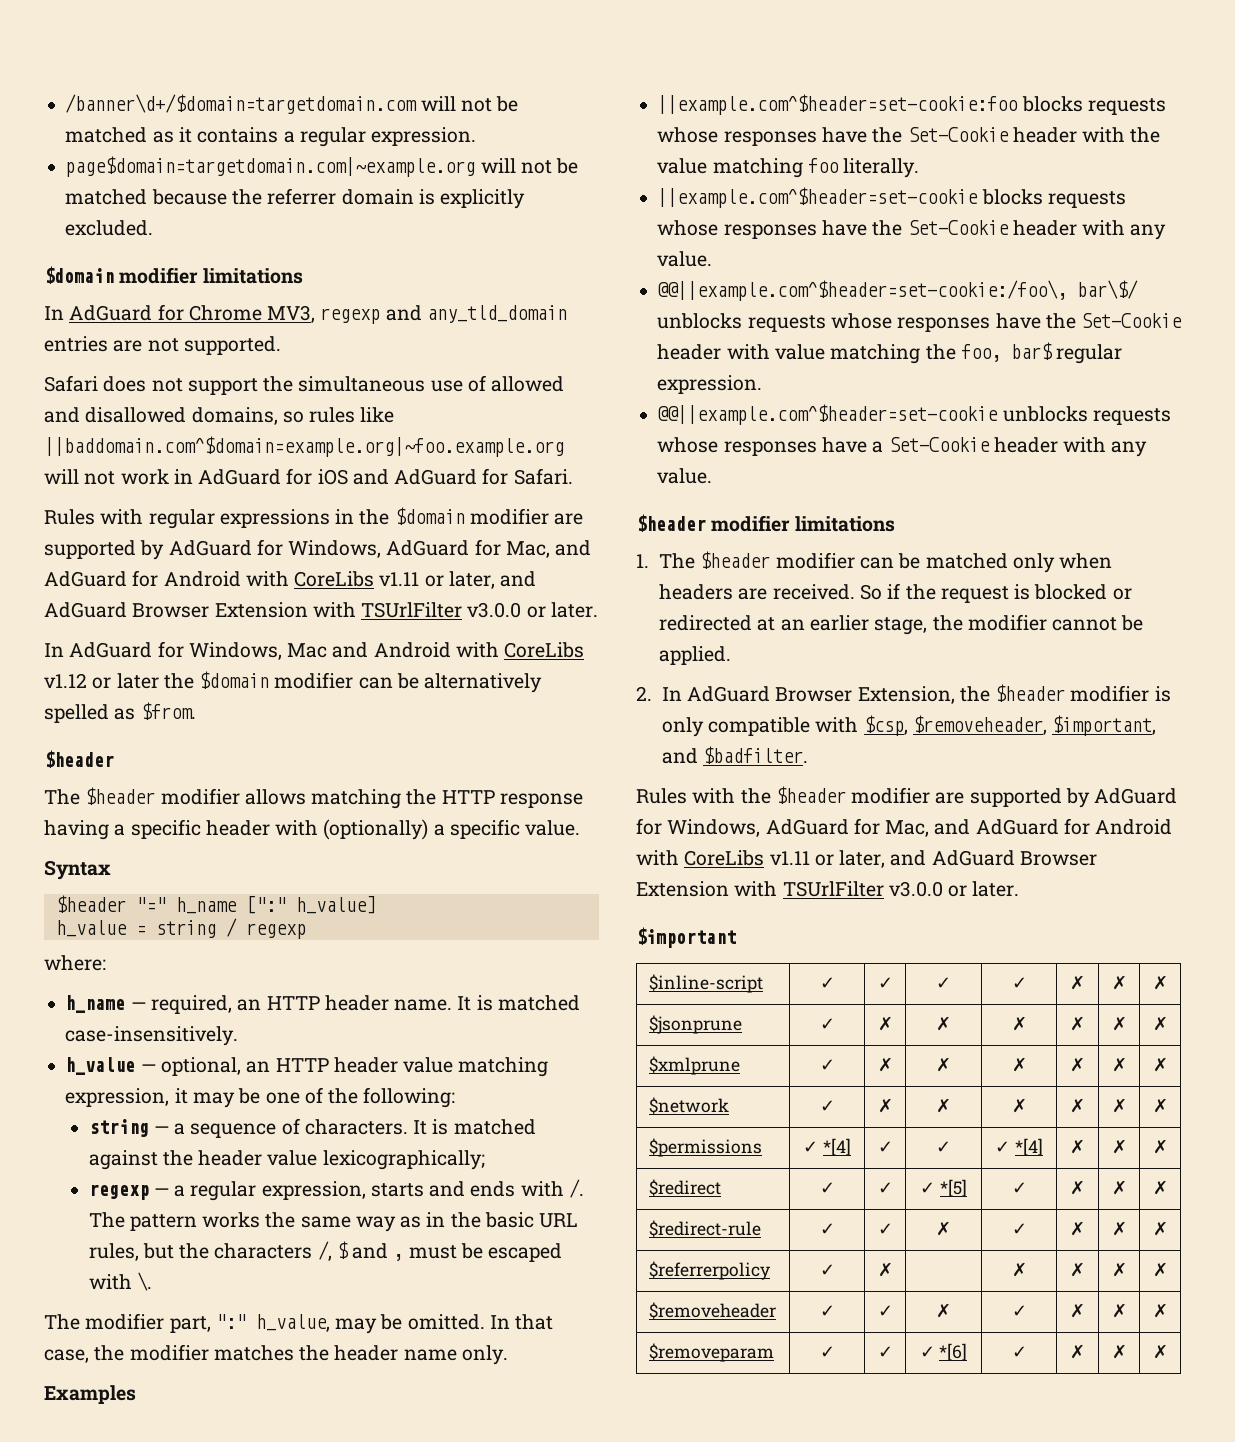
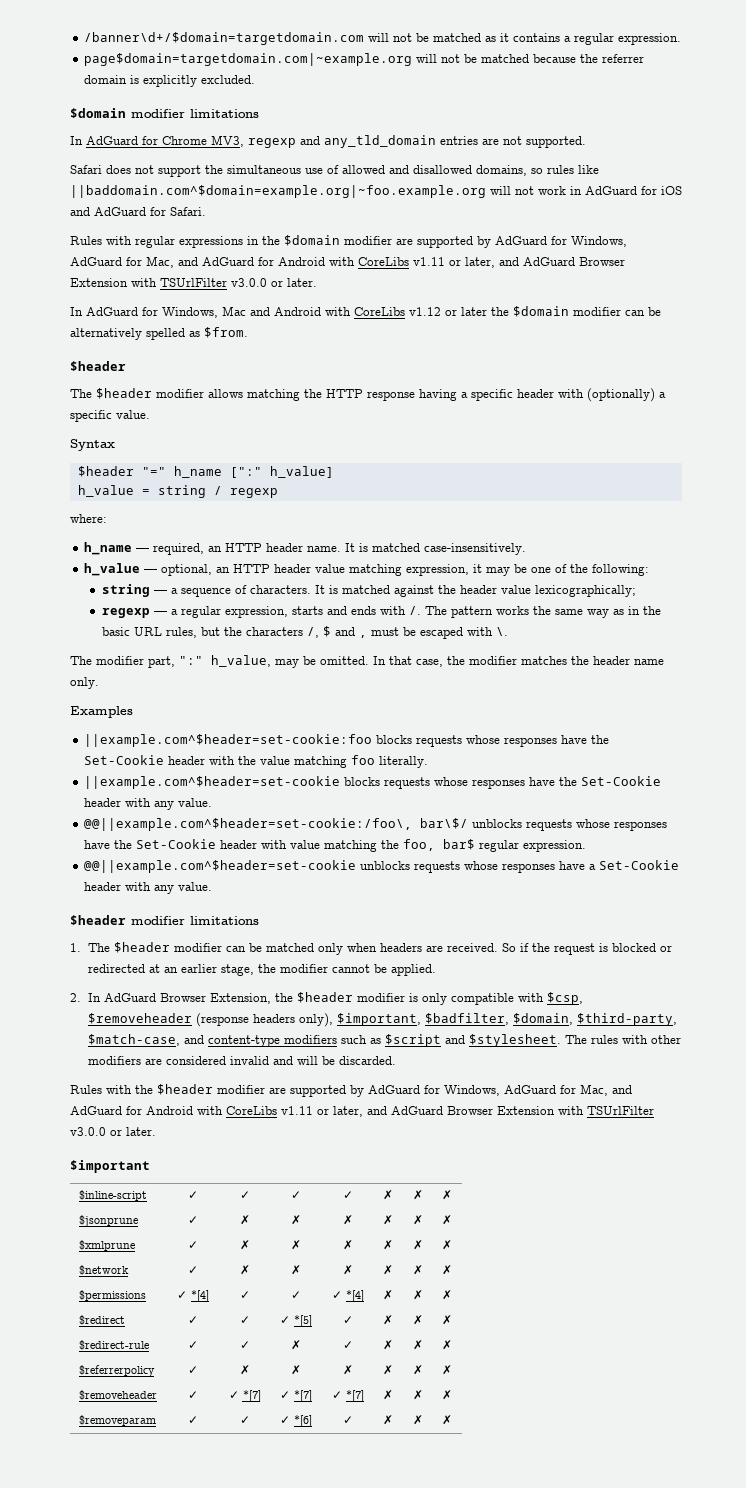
- 2. In AdGuard Browser Extension, the $header modifier is only compatible with $csp, $removeheader, $important, and $badfilter.
+ 2. In AdGuard Browser Extension, the $header modifier is only compatible with $csp, $removeheader (response headers only), $important, $badfilter, $domain, $third-party, $match-case, and content-type modifiers such as $script and $stylesheet. The rules with other modifiers are considered invalid and will be discarded.
- $referrerpolicy | ✓ | ✗ | | ✗ | ✗ | ✗ | ✗
+ $referrerpolicy | ✓ | ✗ | ✗ | ✗ | ✗ | ✗ | ✗
- $removeheader | ✓ | ✓ | ✗ | ✓ | ✗ | ✗ | ✗
+ $removeheader | ✓ | ✓ *[7] | ✓ *[7] | ✓ *[7] | ✗ | ✗ | ✗

